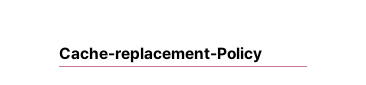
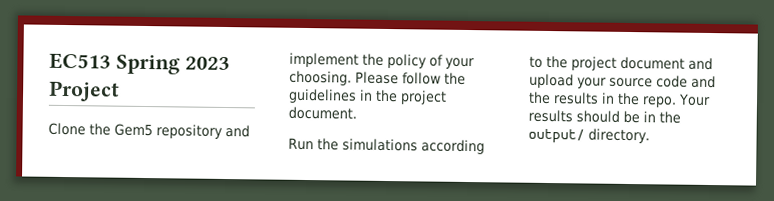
- Cache-replacement-Policy
+ EC513 Spring 2023 Project
+ Clone the Gem5 repository and implement the policy of your choosing. Please follow the guidelines in the project document.
+ Run the simulations according to the project document and upload your source code and the results in the repo. Your results should be in the output/ directory.

